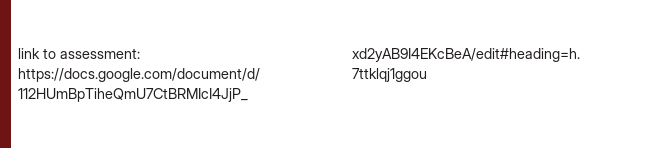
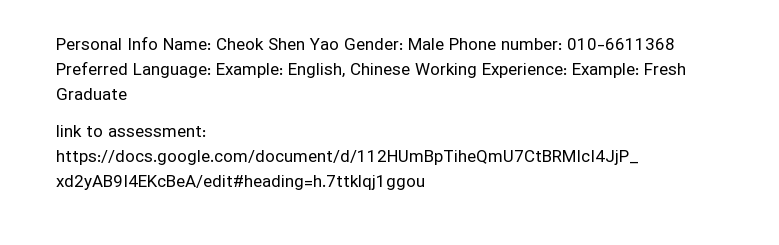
+ Personal Info Name: Cheok Shen Yao Gender: Male Phone number: 010-6611368 Preferred Language: Example: English, Chinese Working Experience: Example: Fresh Graduate

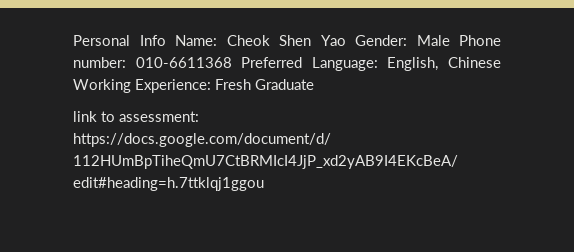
- Personal Info Name: Cheok Shen Yao Gender: Male Phone number: 010-6611368 Preferred Language: Example: English, Chinese Working Experience: Example: Fresh Graduate
+ Personal Info Name: Cheok Shen Yao Gender: Male Phone number: 010-6611368 Preferred Language: English, Chinese Working Experience: Fresh Graduate

